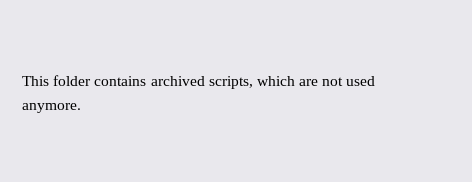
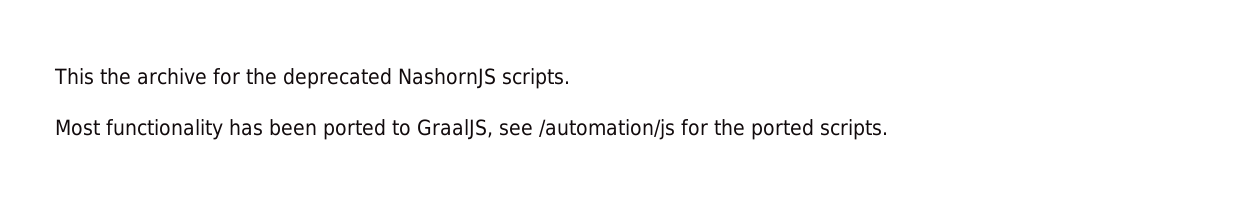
- This folder contains archived scripts, which are not used anymore.
+ This the archive for the deprecated NashornJS scripts.
+ Most functionality has been ported to GraalJS, see /automation/js for the ported scripts.

